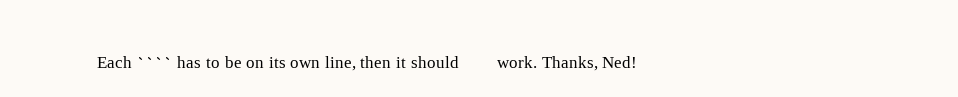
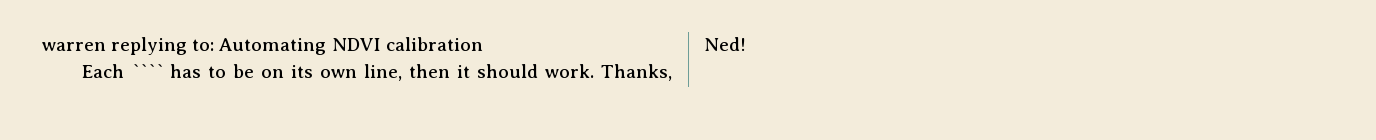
+ warren replying to: Automating NDVI calibration

